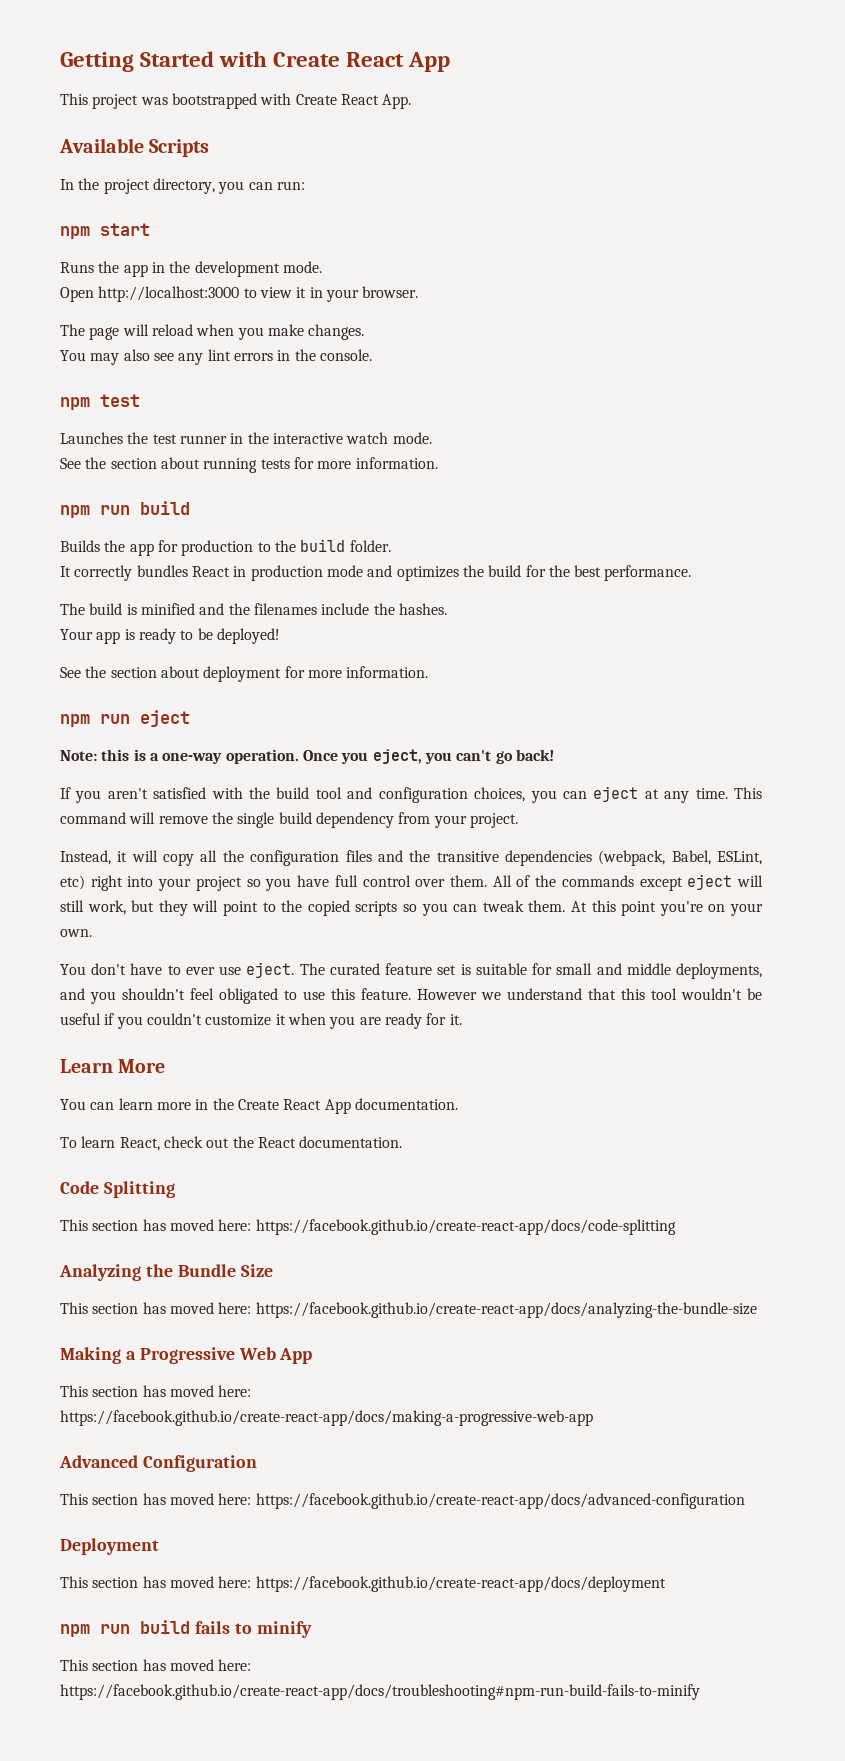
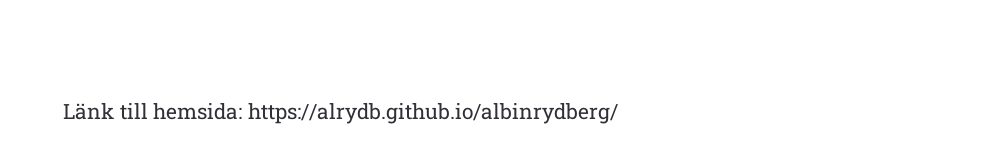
- Getting Started with Create React App
- This project was bootstrapped with Create React App.
- Available Scripts
- In the project directory, you can run:
- npm start
- Runs the app in the development mode.
- Open http://localhost:3000 to view it in your browser.
- The page will reload when you make changes.
- You may also see any lint errors in the console.
- npm test
- Launches the test runner in the interactive watch mode.
- See the section about running tests for more information.
- npm run build
- Builds the app for production to the build folder.
- It correctly bundles React in production mode and optimizes the build for the best performance.
- The build is minified and the filenames include the hashes.
- Your app is ready to be deployed!
- See the section about deployment for more information.
- npm run eject
- Note: this is a one-way operation. Once you eject, you can't go back!
- If you aren't satisfied with the build tool and configuration choices, you can eject at any time. This command will remove the single build dependency from your project.
- Instead, it will copy all the configuration files and the transitive dependencies (webpack, Babel, ESLint, etc) right into your project so you have full control over them. All of the commands except eject will still work, but they will point to the copied scripts so you can tweak them. At this point you're on your own.
- You don't have to ever use eject. The curated feature set is suitable for small and middle deployments, and you shouldn't feel obligated to use this feature. However we understand that this tool wouldn't be useful if you couldn't customize it when you are ready for it.
- Learn More
- You can learn more in the Create React App documentation.
- To learn React, check out the React documentation.
- Code Splitting
- This section has moved here: https://facebook.github.io/create-react-app/docs/code-splitting
- Analyzing the Bundle Size
- This section has moved here: https://facebook.github.io/create-react-app/docs/analyzing-the-bundle-size
- Making a Progressive Web App
- This section has moved here: https://facebook.github.io/create-react-app/docs/making-a-progressive-web-app
- Advanced Configuration
- This section has moved here: https://facebook.github.io/create-react-app/docs/advanced-configuration
- Deployment
- This section has moved here: https://facebook.github.io/create-react-app/docs/deployment
- npm run build fails to minify
- This section has moved here: https://facebook.github.io/create-react-app/docs/troubleshooting#npm-run-build-fails-to-minify
+ Länk till hemsida: https://alrydb.github.io/albinrydberg/

